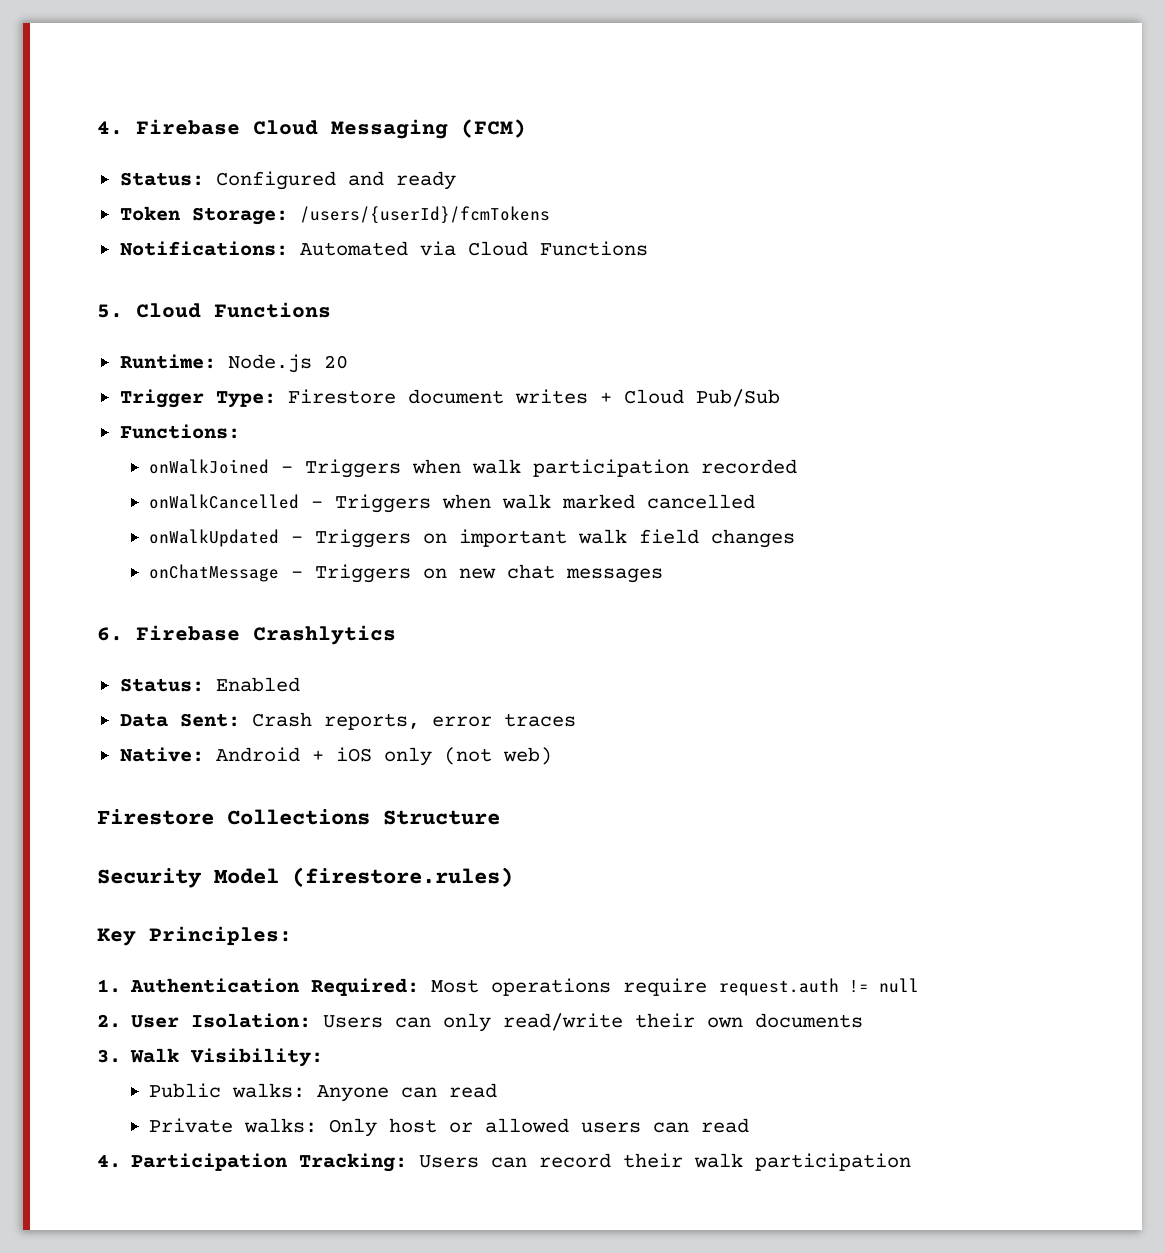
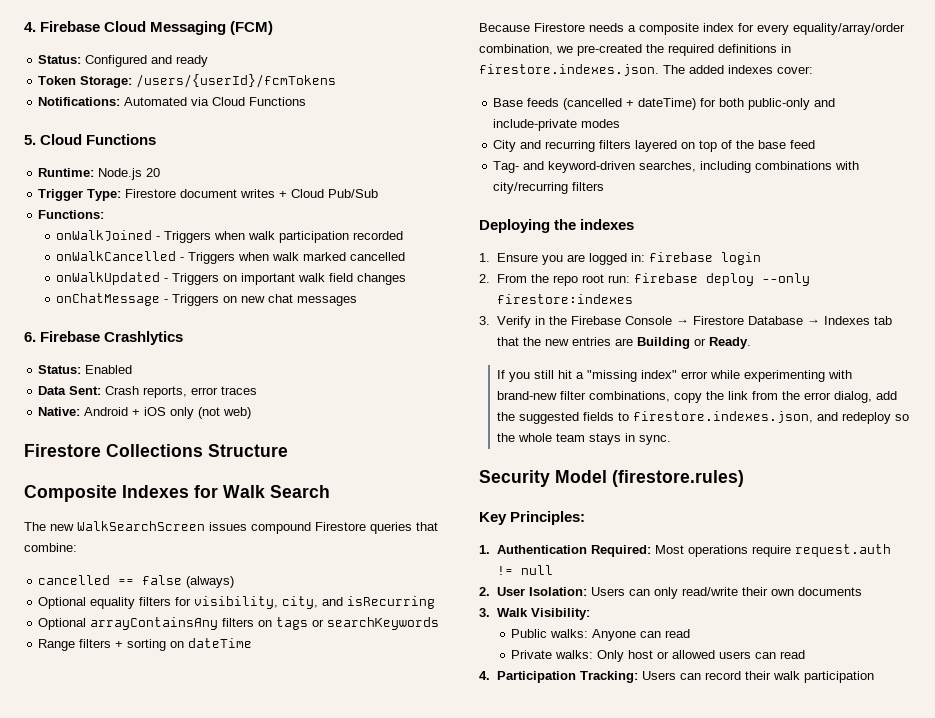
+ Composite Indexes for Walk Search
+ The new WalkSearchScreen issues compound Firestore queries that combine:
+ cancelled == false (always)
+ Optional equality filters for visibility, city, and isRecurring
+ Optional arrayContainsAny filters on tags or searchKeywords
+ Range filters + sorting on dateTime
+ Because Firestore needs a composite index for every equality/array/order combination, we pre-created the required definitions in firestore.indexes.json. The added indexes cover:
+ Base feeds (cancelled + dateTime) for both public-only and include-private modes
+ City and recurring filters layered on top of the base feed
+ Tag- and keyword-driven searches, including combinations with city/recurring filters
+ Deploying the indexes
+ 1. Ensure you are logged in: firebase login
+ 2. From the repo root run: firebase deploy --only firestore:indexes
+ 3. Verify in the Firebase Console → Firestore Database → Indexes tab that the new entries are Building or Ready.
+ If you still hit a "missing index" error while experimenting with brand-new filter combinations, copy the link from the error dialog, add the suggested fields to firestore.indexes.json, and redeploy so the whole team stays in sync.

